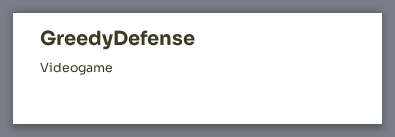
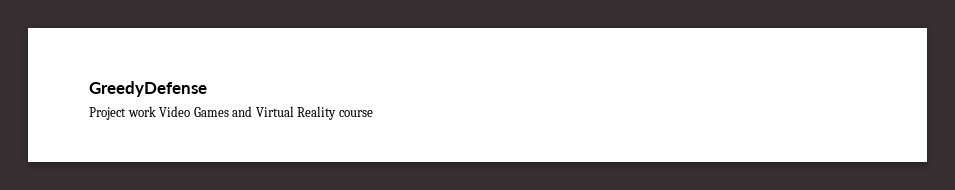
- Videogame
+ Project work Video Games and Virtual Reality course

